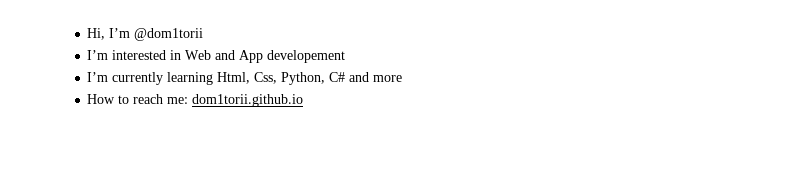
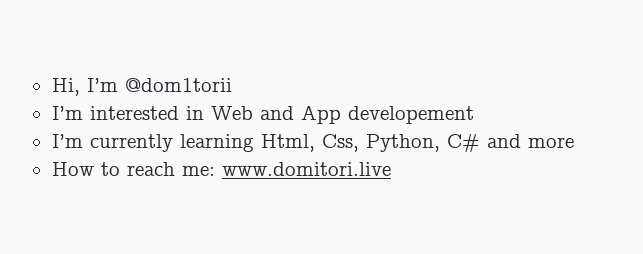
- How to reach me: dom1torii.github.io
+ How to reach me: www.domitori.live

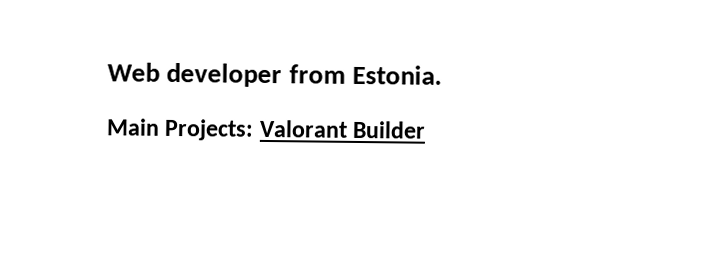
- Hi, I’m @dom1torii
- I’m interested in Web and App developement
- I’m currently learning Html, Css, Python, C# and more
- How to reach me: www.domitori.live
+ Web developer from Estonia.
+ Main Projects: Valorant Builder

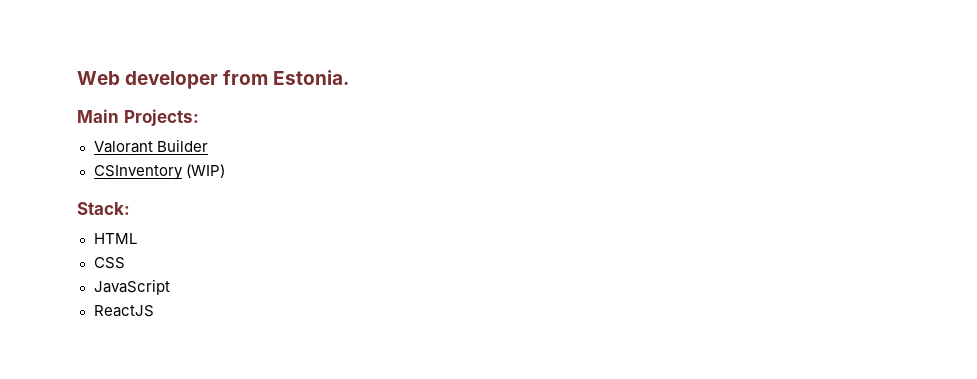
- Main Projects: Valorant Builder
+ Main Projects:
+ Valorant Builder
+ CSInventory (WIP)
+ Stack:
+ HTML
+ CSS
+ JavaScript
+ ReactJS

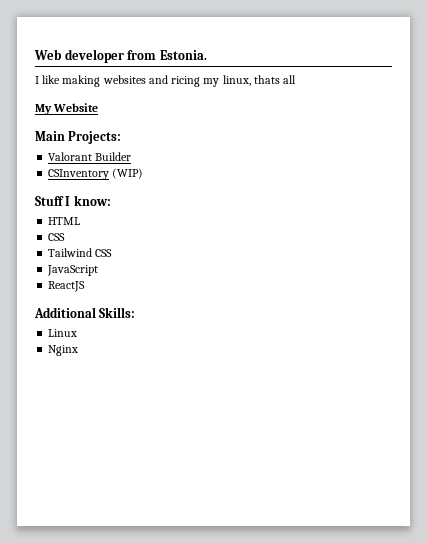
+ I like making websites and ricing my linux, thats all
+ My Website
- Stack:
+ Stuff I know:
+ Tailwind CSS
+ Additional Skills:
+ Linux
+ Nginx

